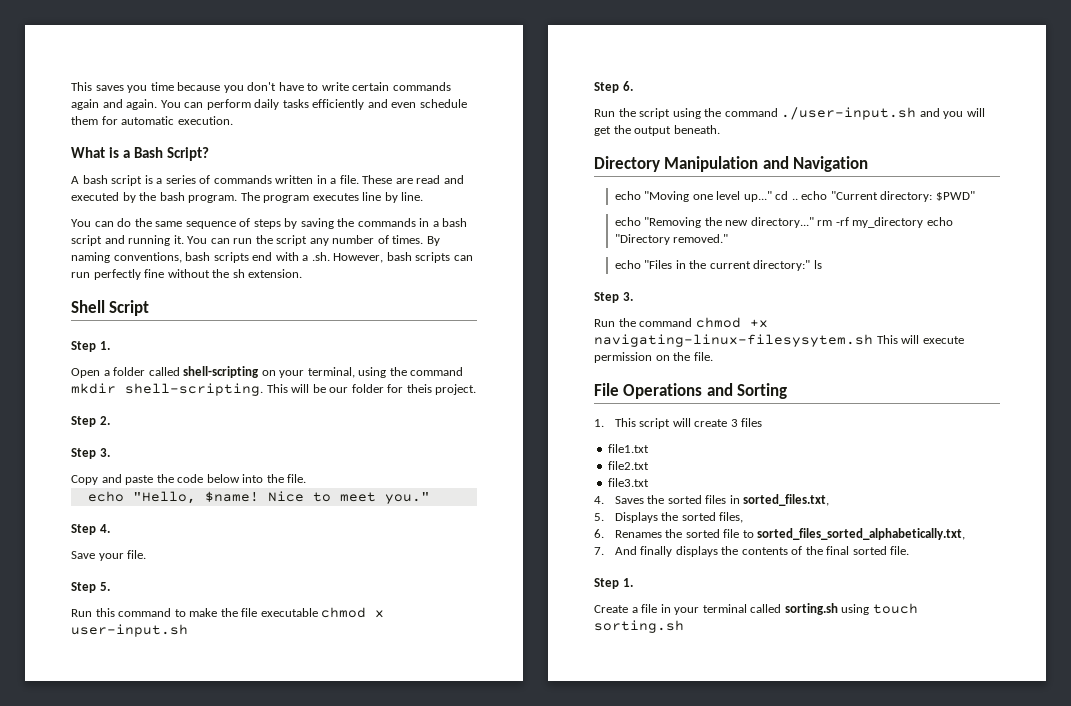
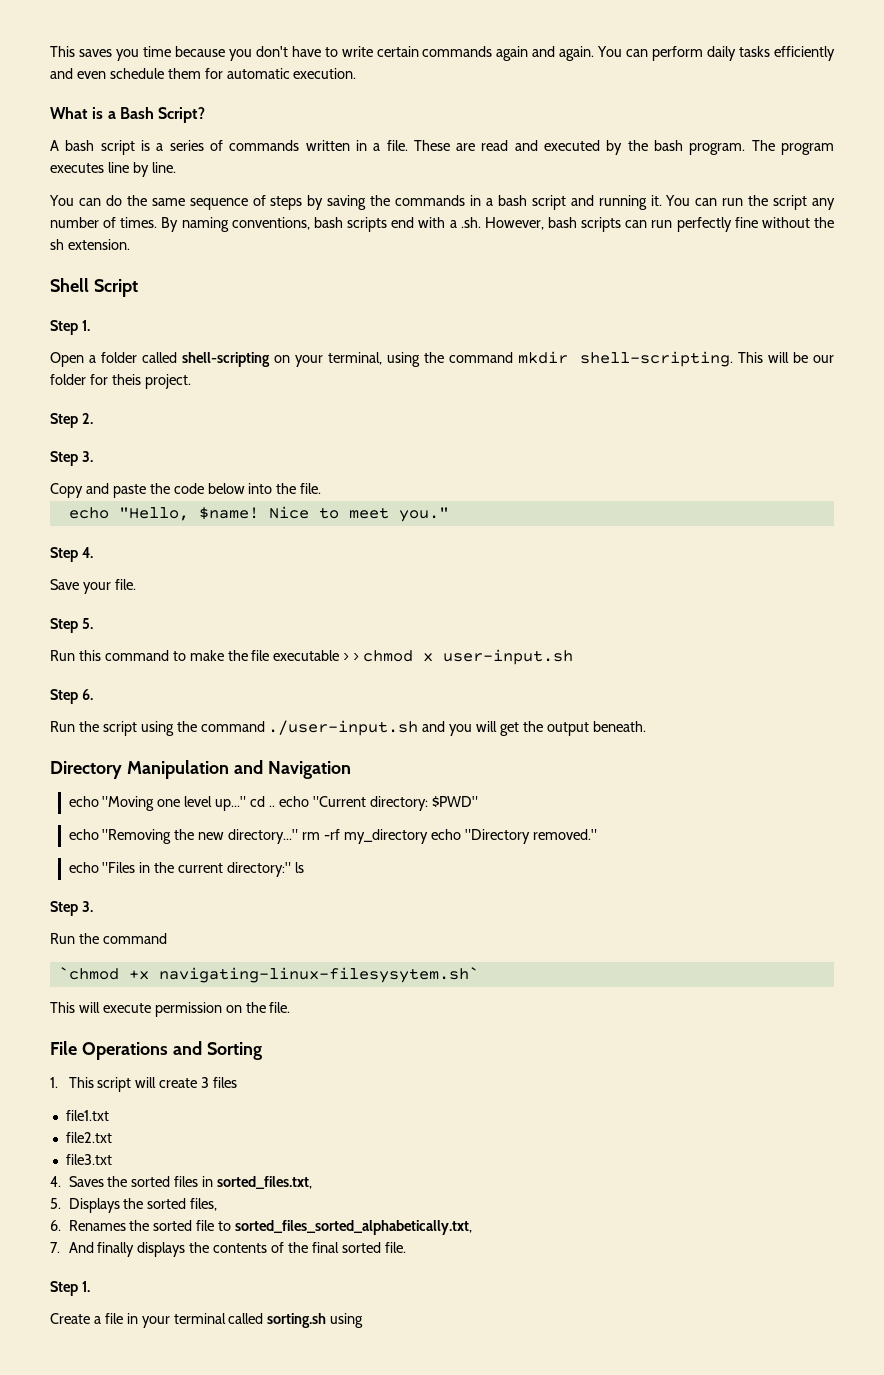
- Run this command to make the file executable chmod x user-input.sh
+ Run this command to make the file executable > > chmod x user-input.sh
- Run the command chmod +x navigating-linux-filesysytem.sh This will execute permission on the file.
+ Run the command
+ `chmod +x navigating-linux-filesysytem.sh`
+ This will execute permission on the file.
- Create a file in your terminal called sorting.sh using touch sorting.sh
+ Create a file in your terminal called sorting.sh using

